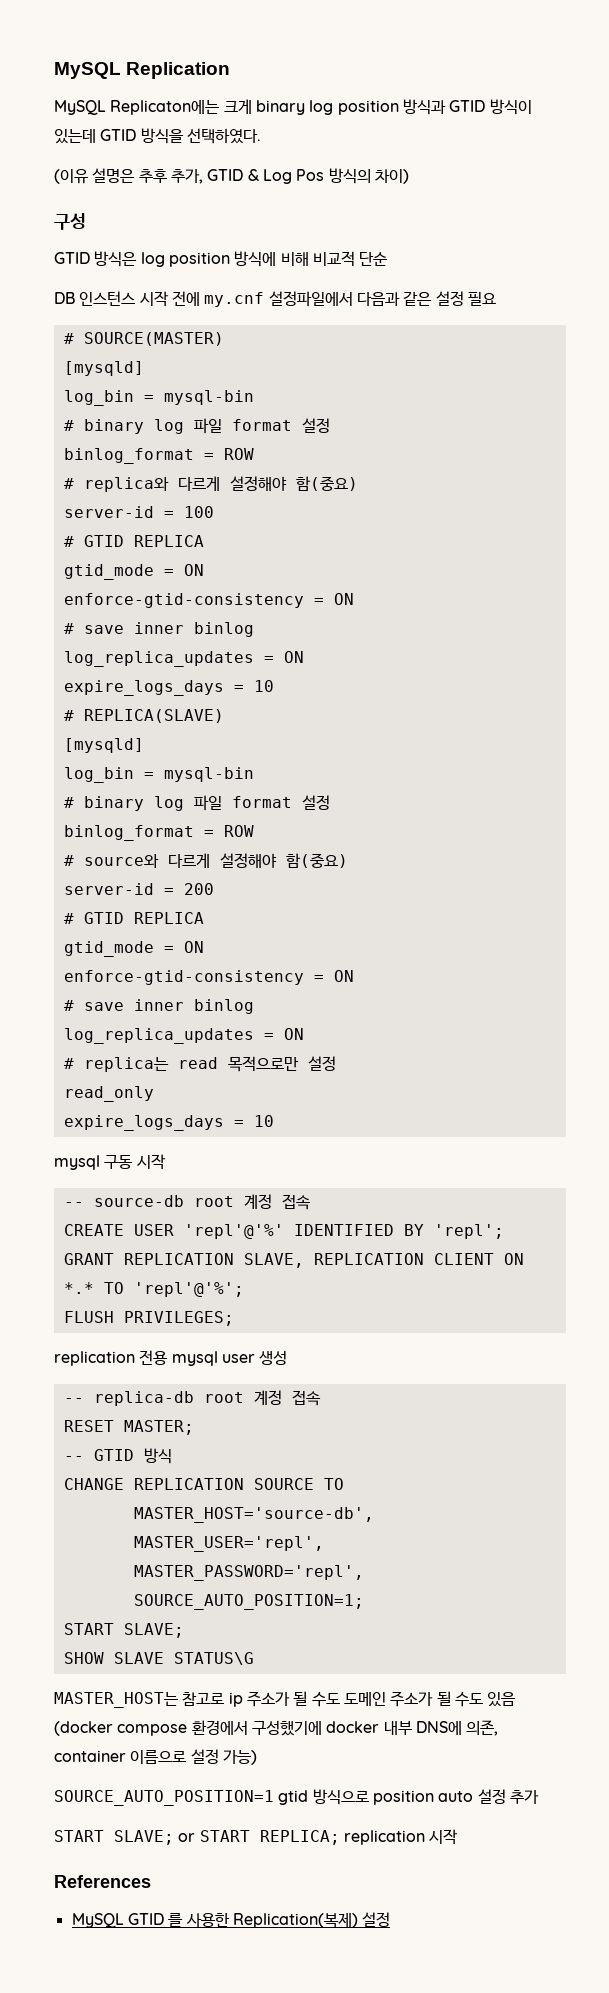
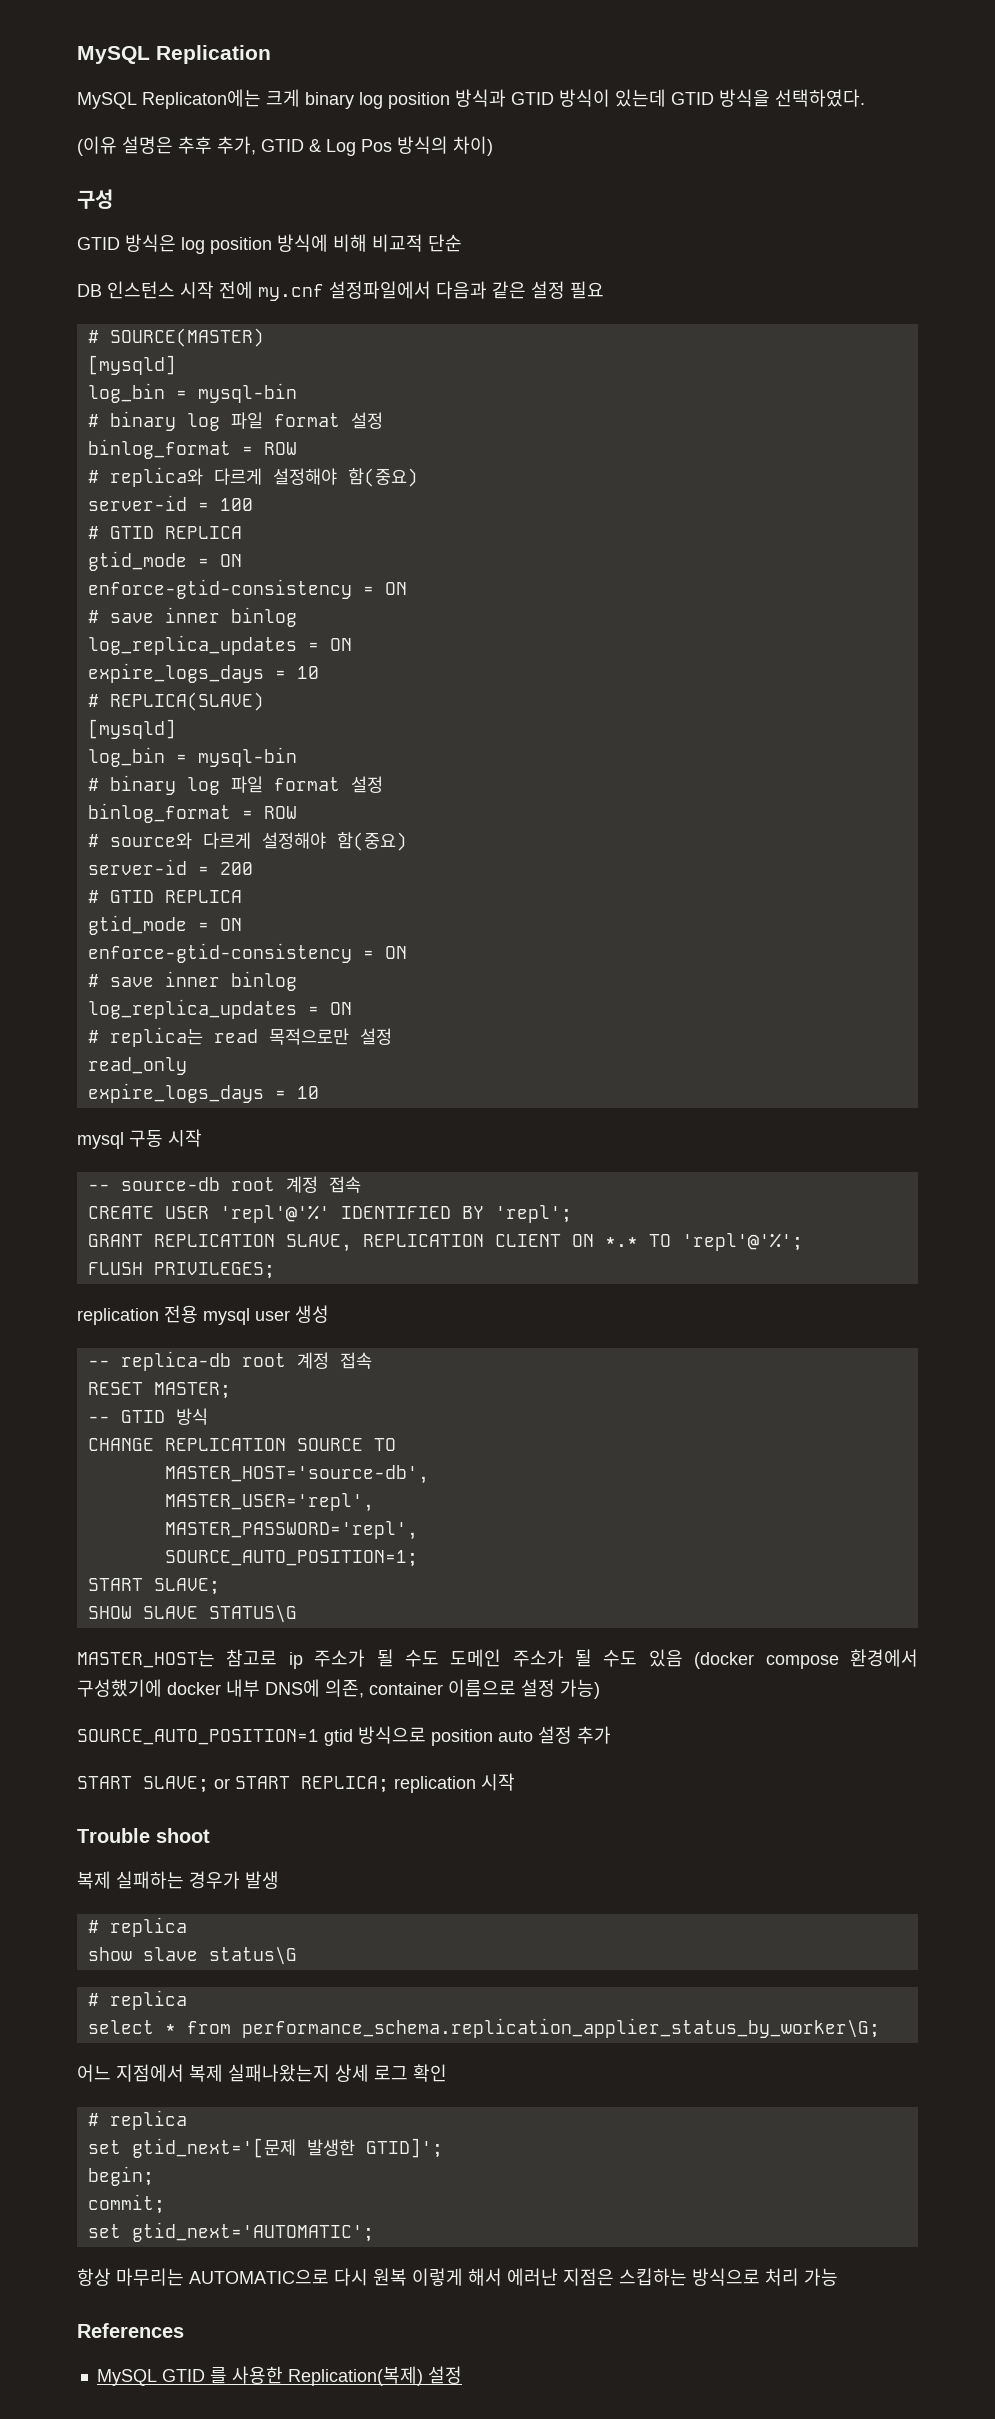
+ Trouble shoot
+ 복제 실패하는 경우가 발생
+ # replica
+ show slave status\G
+ # replica
+ select * from performance_schema.replication_applier_status_by_worker\G;
+ 어느 지점에서 복제 실패나왔는지 상세 로그 확인
+ # replica
+ set gtid_next='[문제 발생한 GTID]';
+ begin;
+ commit;
+ set gtid_next='AUTOMATIC';
+ 항상 마무리는 AUTOMATIC으로 다시 원복 이렇게 해서 에러난 지점은 스킵하는 방식으로 처리 가능

